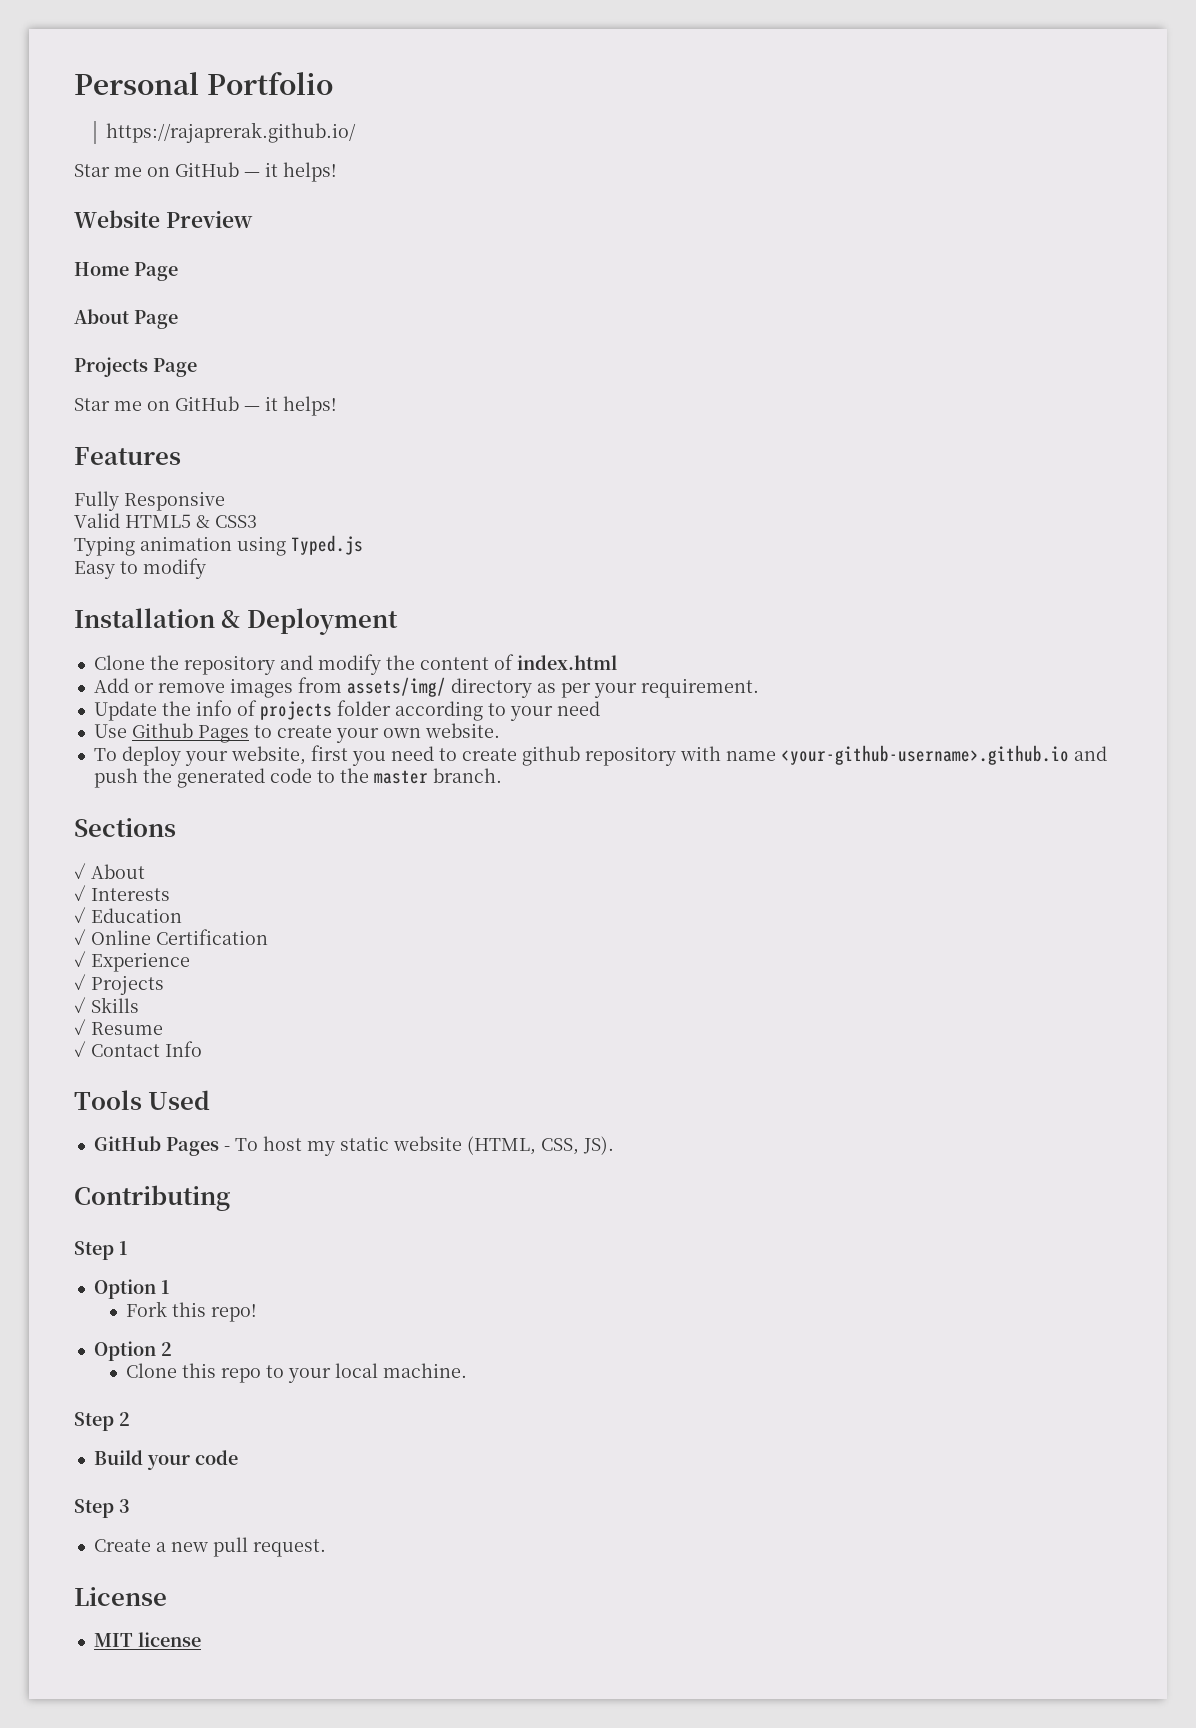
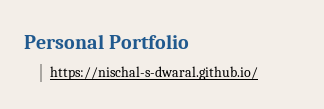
- https://rajaprerak.github.io/
- Star me on GitHub — it helps!
- Website Preview
- Home Page
- About Page
- Projects Page
- Star me on GitHub — it helps!
- Features
- Fully Responsive
- Valid HTML5 & CSS3
- Typing animation using Typed.js
- Easy to modify
- Installation & Deployment
- Clone the repository and modify the content of index.html
- Add or remove images from assets/img/ directory as per your requirement.
- Update the info of projects folder according to your need
- Use Github Pages to create your own website.
- To deploy your website, first you need to create github repository with name <your-github-username>.github.io and push the generated code to the master branch.
- Sections
- ✓ About
- ✓ Interests
- ✓ Education
- ✓ Online Certification
- ✓ Experience
- ✓ Projects
- ✓ Skills
- ✓ Resume
- ✓ Contact Info
- Tools Used
- GitHub Pages - To host my static website (HTML, CSS, JS).
- Contributing
- Step 1
- Option 1
- Fork this repo!
- Option 2
- Clone this repo to your local machine.
- Step 2
- Build your code
- Step 3
- Create a new pull request.
- License
- MIT license
+ https://nischal-s-dwaral.github.io/

